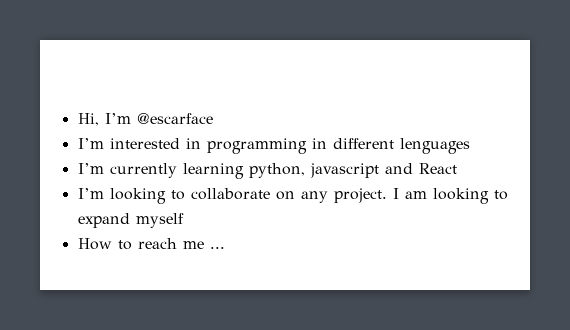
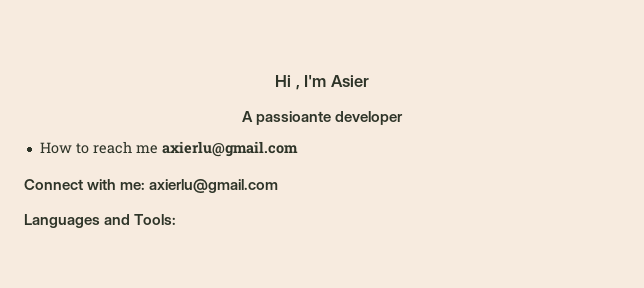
- Hi, I’m @escarface
- I’m interested in programming in different lenguages
- I’m currently learning python, javascript and React
- I’m looking to collaborate on any project. I am looking to expand myself
- How to reach me ...
+ Hi , I'm Asier
+ A passioante developer
+ How to reach me axierlu@gmail.com
+ Connect with me: axierlu@gmail.com
+ Languages and Tools:

